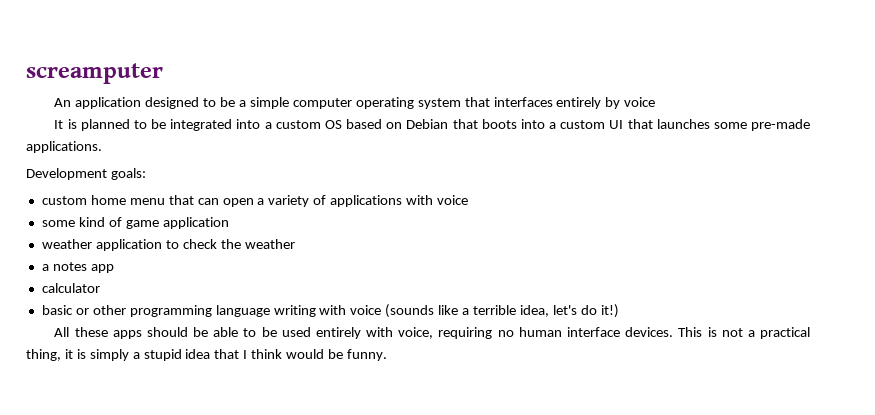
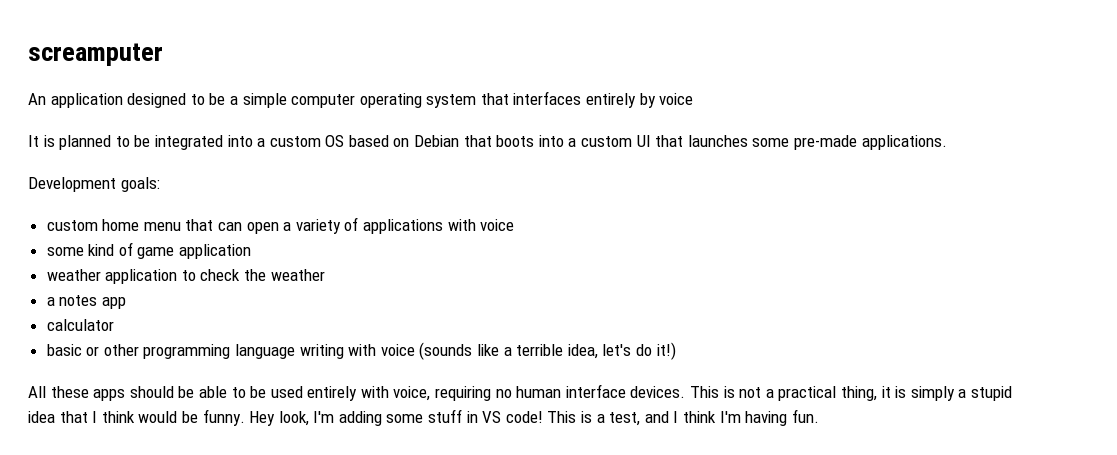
+ Hey look, I'm adding some stuff in VS code! This is a test, and I think I'm having fun.

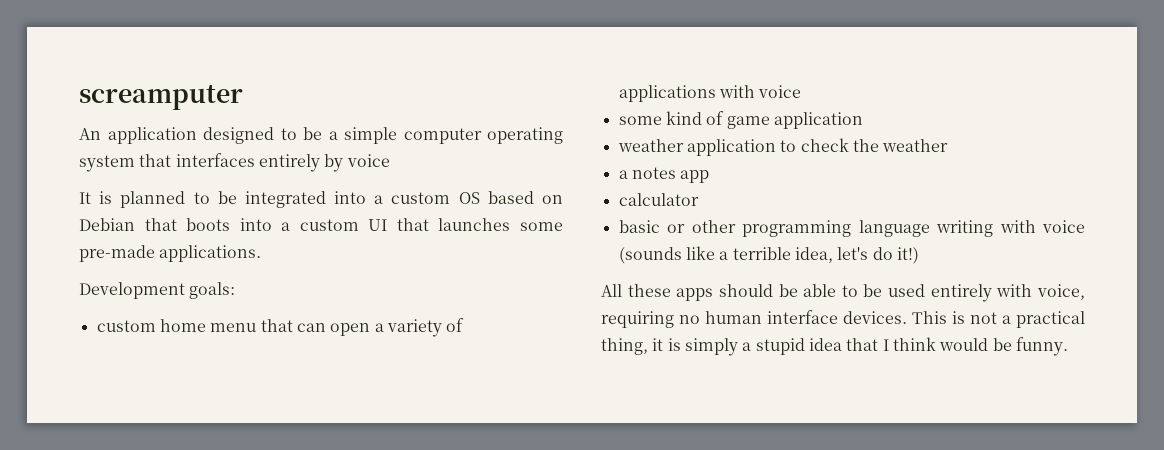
- Hey look, I'm adding some stuff in VS code! This is a test, and I think I'm having fun.

